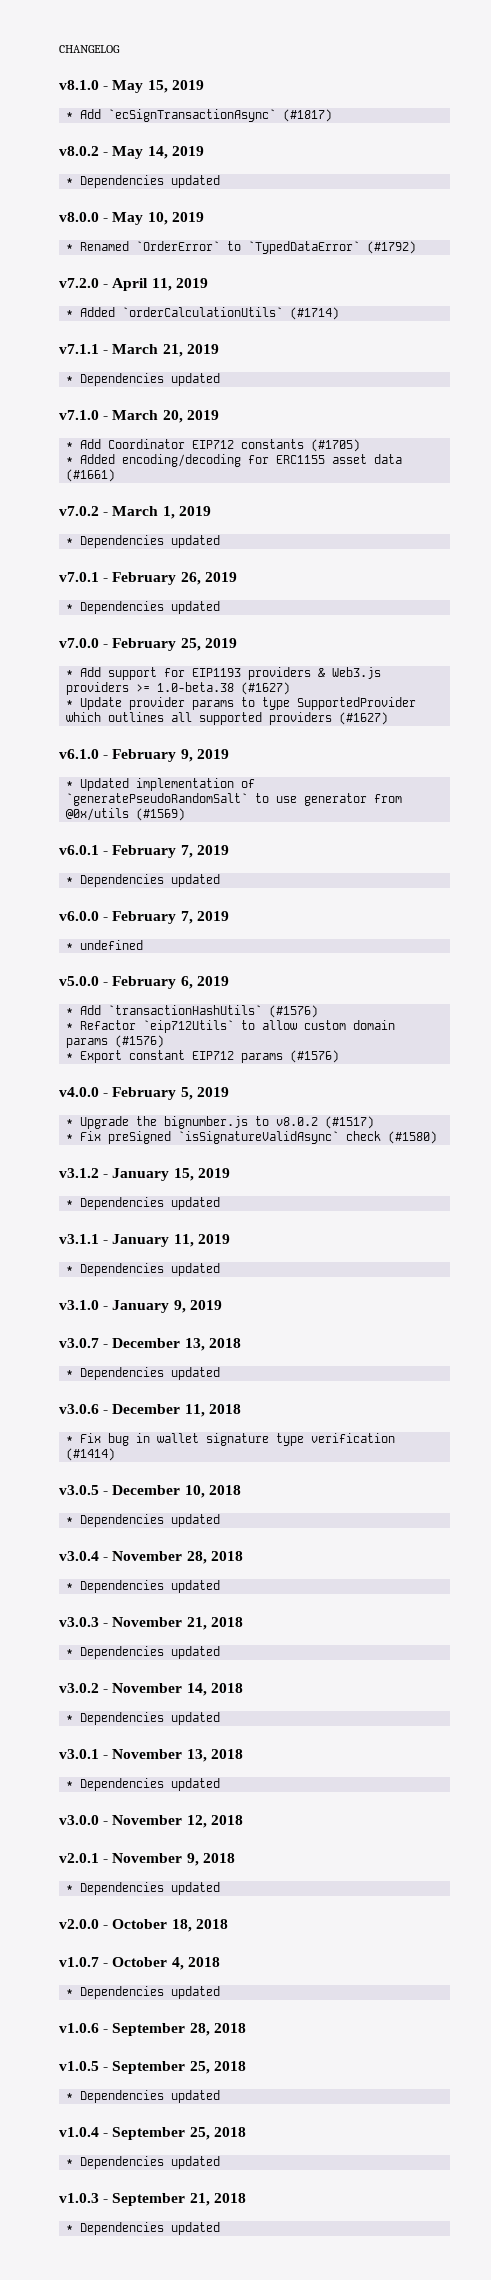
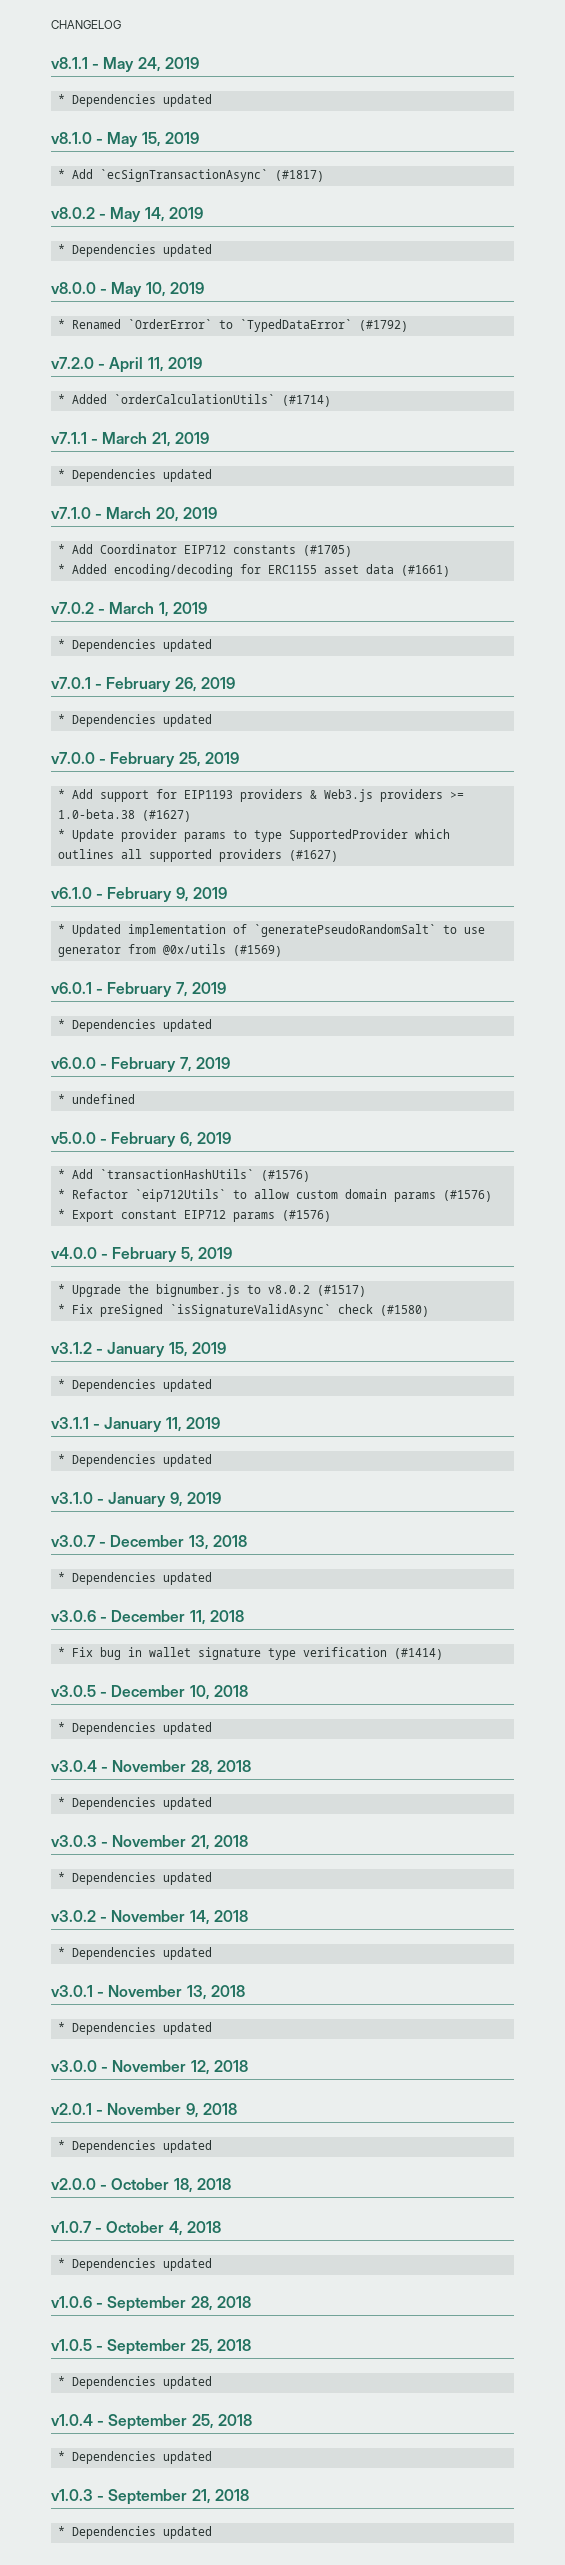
+ v8.1.1 - May 24, 2019
+ * Dependencies updated

